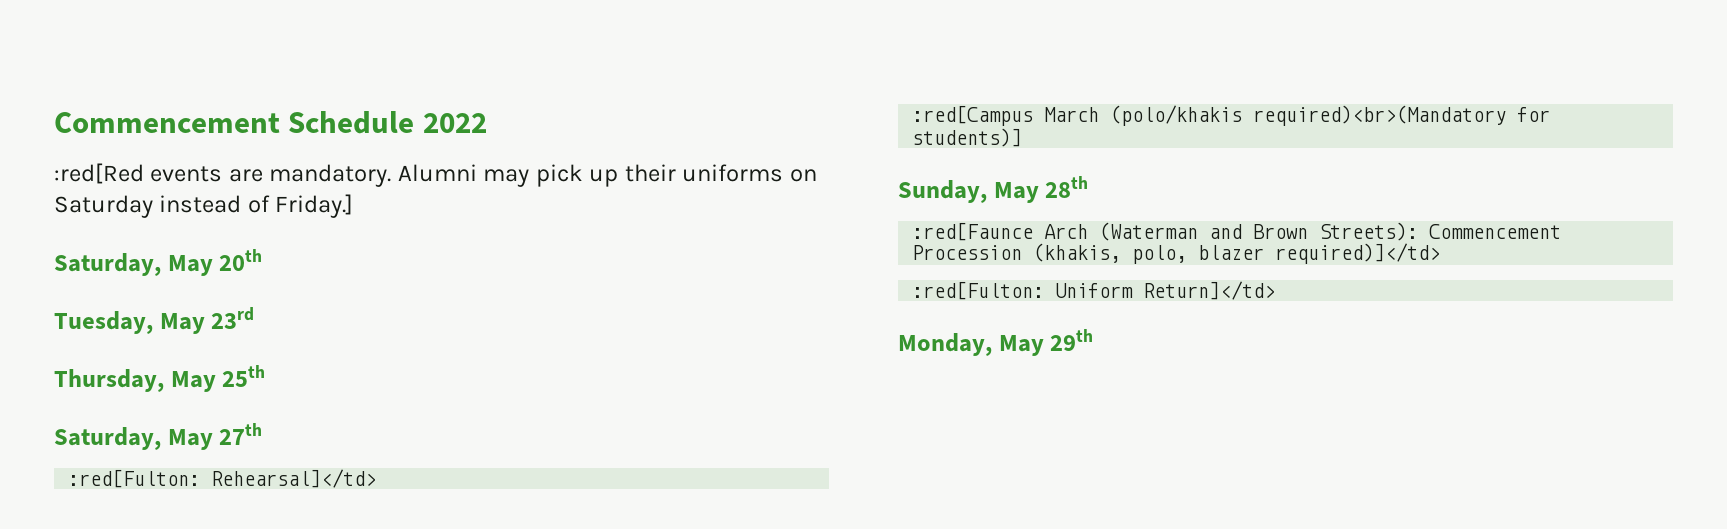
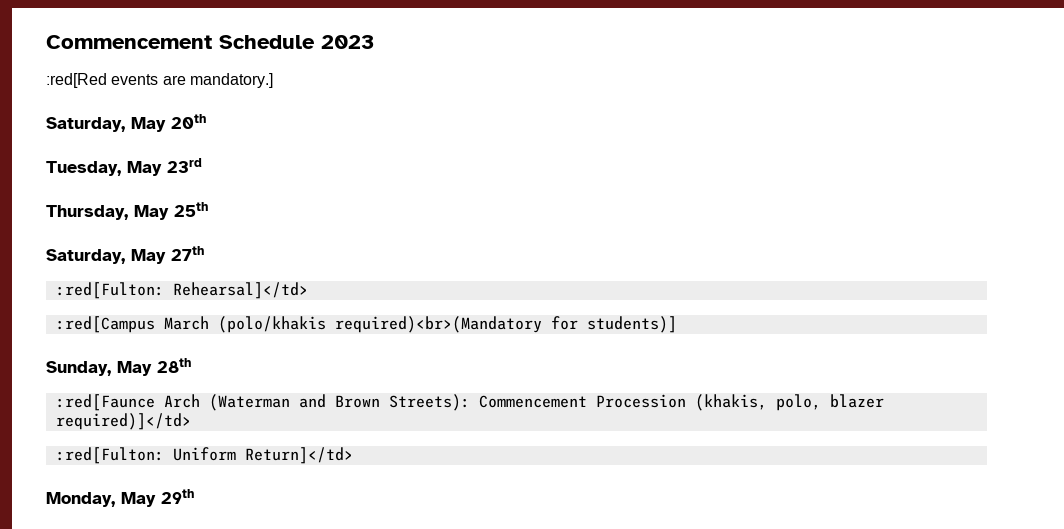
- Commencement Schedule 2022
+ Commencement Schedule 2023
- :red[Red events are mandatory. Alumni may pick up their uniforms on Saturday instead of Friday.]
+ :red[Red events are mandatory.]

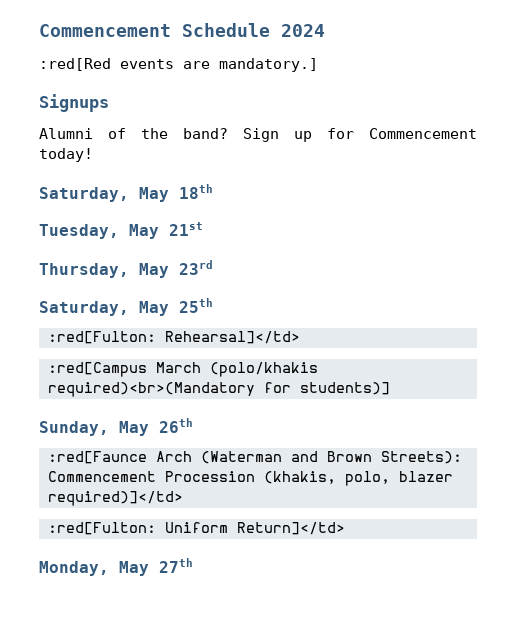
- Commencement Schedule 2023
+ Commencement Schedule 2024
- Saturday, May 20th
+ Signups
+ Alumni of the band? Sign up for Commencement today!
+ Saturday, May 18th
- Tuesday, May 23rd
+ Tuesday, May 21st
- Thursday, May 25th
- Saturday, May 27th
+ Thursday, May 23rd
+ Saturday, May 25th
- Sunday, May 28th
+ Sunday, May 26th
- Monday, May 29th
+ Monday, May 27th

